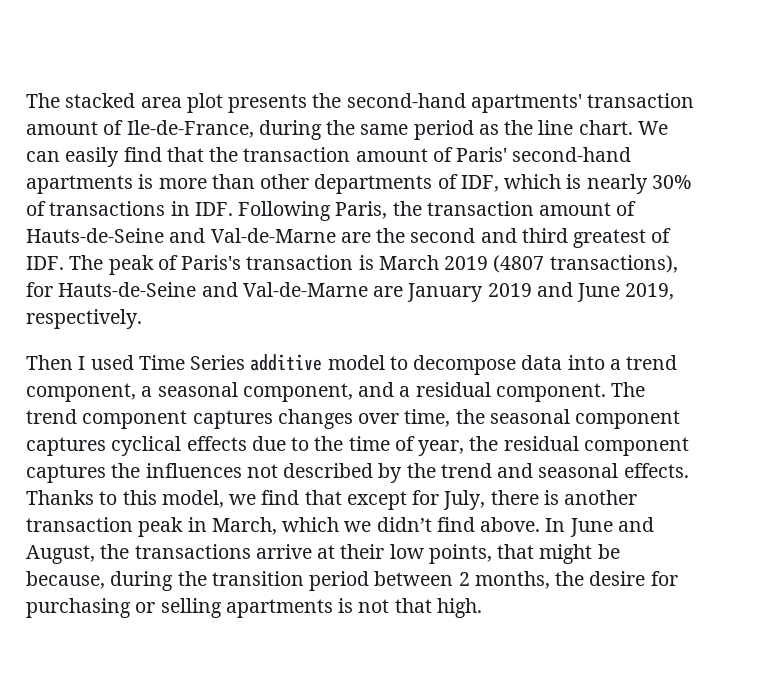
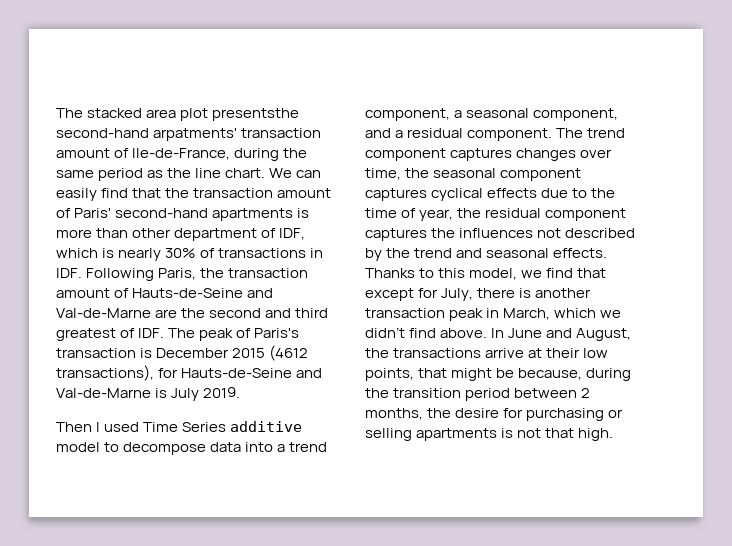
- The stacked area plot presents the second-hand apartments' transaction amount of Ile-de-France, during the same period as the line chart.
+ The stacked area plot presentsthe second-hand arpatments' transaction amount of Ile-de-France, during the same period as the line chart.
- We can easily find that the transaction amount of Paris' second-hand apartments is more than other departments of IDF, which is nearly 30% of transactions in IDF. Following Paris, the transaction amount of Hauts-de-Seine and Val-de-Marne are the second and third greatest of IDF. The peak of Paris's transaction is March 2019 (4807 transactions), for Hauts-de-Seine and Val-de-Marne are January 2019 and June 2019, respectively.
+ We can easily find that the transaction amount of Paris' second-hand apartments is more than other department of IDF, which is nearly 30% of transactions in IDF. Following Paris, the transaction amount of Hauts-de-Seine and Val-de-Marne are the second and third greatest of IDF. The peak of Paris's transaction is December 2015 (4612 transactions), for Hauts-de-Seine and Val-de-Marne is July 2019.

